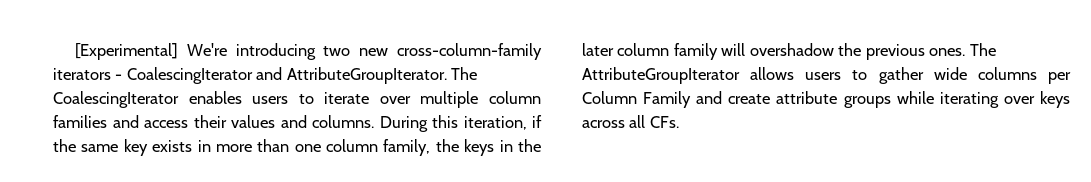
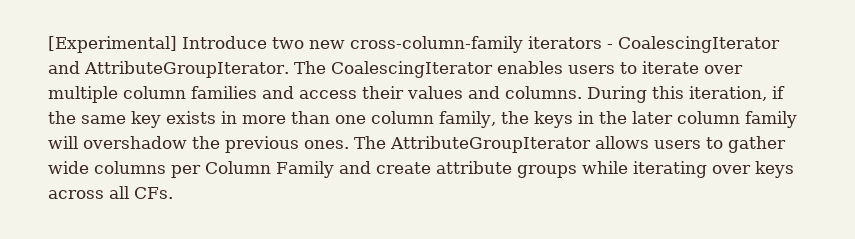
- [Experimental] We're introducing two new cross-column-family iterators - CoalescingIterator and AttributeGroupIterator.
+ [Experimental] Introduce two new cross-column-family iterators - CoalescingIterator and AttributeGroupIterator.

